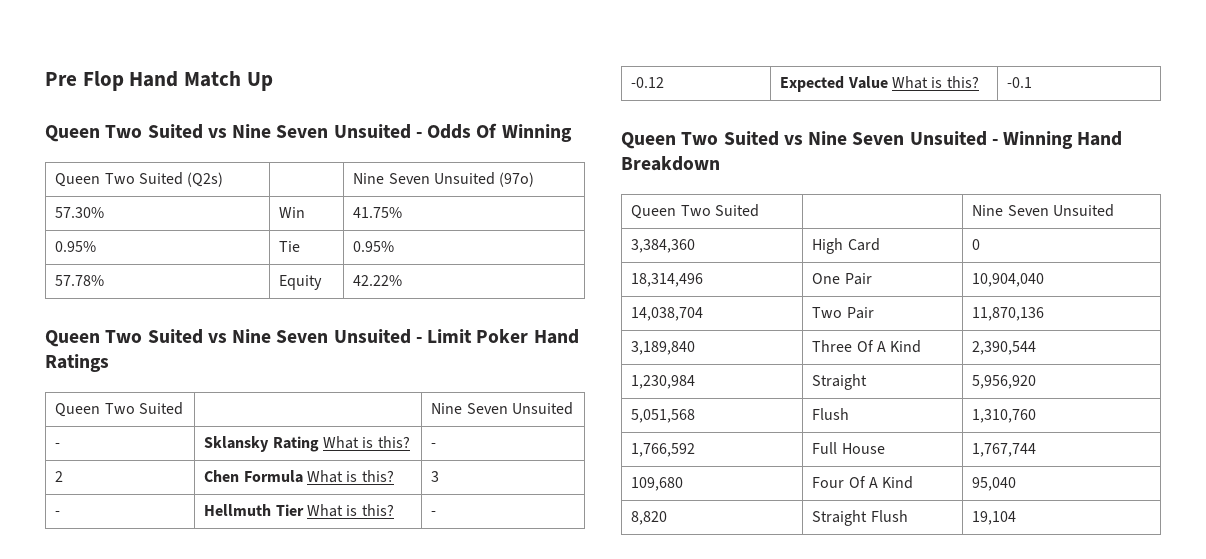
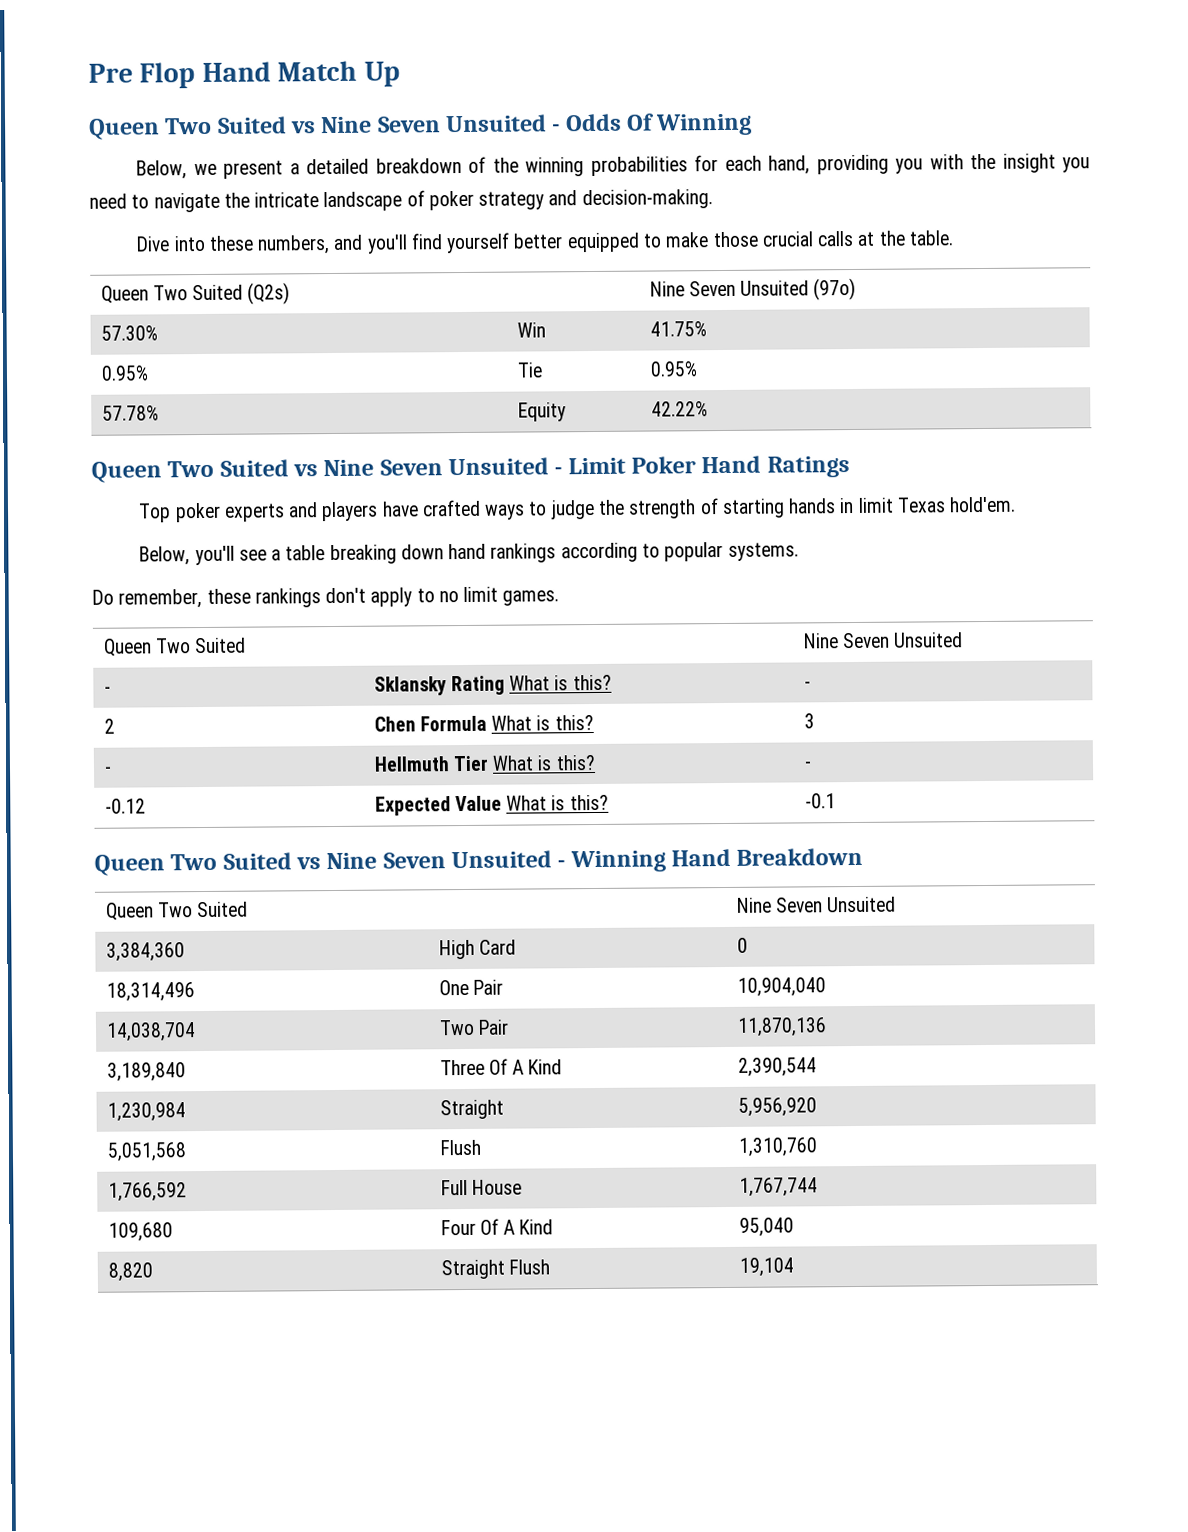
+ Below, we present a detailed breakdown of the winning probabilities for each hand, providing you with the insight you need to navigate the intricate landscape of poker strategy and decision-making.
+ Dive into these numbers, and you'll find yourself better equipped to make those crucial calls at the table.
+ Top poker experts and players have crafted ways to judge the strength of starting hands in limit Texas hold'em.
+ Below, you'll see a table breaking down hand rankings according to popular systems.
+ Do remember, these rankings don't apply to no limit games.

